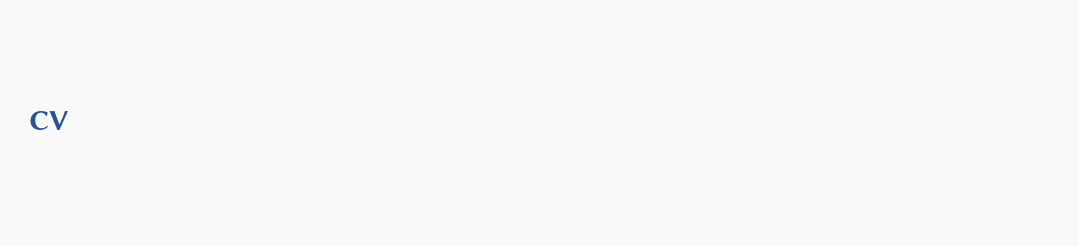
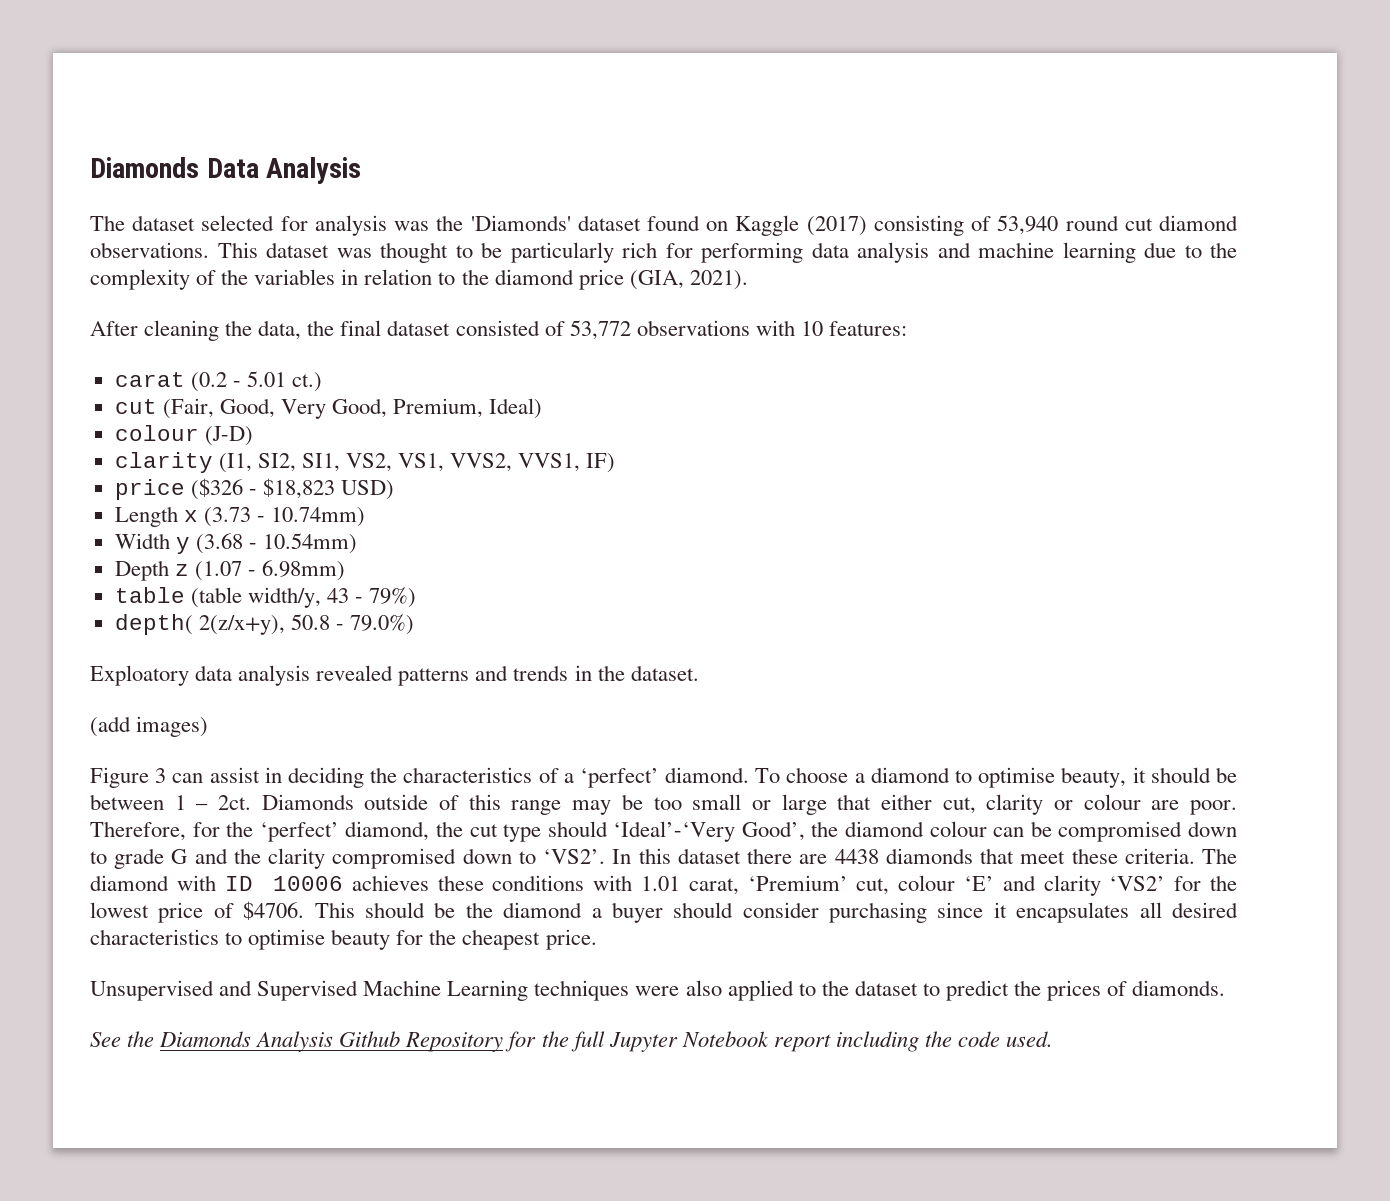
- CV
+ Diamonds Data Analysis
+ The dataset selected for analysis was the 'Diamonds' dataset found on Kaggle (2017) consisting of 53,940 round cut diamond observations. This dataset was thought to be particularly rich for performing data analysis and machine learning due to the complexity of the variables in relation to the diamond price (GIA, 2021).
+ After cleaning the data, the final dataset consisted of 53,772 observations with 10 features:
+ carat (0.2 - 5.01 ct.)
+ cut (Fair, Good, Very Good, Premium, Ideal)
+ colour (J-D)
+ clarity (I1, SI2, SI1, VS2, VS1, VVS2, VVS1, IF)
+ price ($326 - $18,823 USD)
+ Length x (3.73 - 10.74mm)
+ Width y (3.68 - 10.54mm)
+ Depth z (1.07 - 6.98mm)
+ table (table width/y, 43 - 79%)
+ depth( 2(z/x+y), 50.8 - 79.0%)
+ Exploatory data analysis revealed patterns and trends in the dataset.
+ (add images)
+ Figure 3 can assist in deciding the characteristics of a ‘perfect’ diamond. To choose a diamond to optimise beauty, it should be between 1 – 2ct. Diamonds outside of this range may be too small or large that either cut, clarity or colour are poor. Therefore, for the ‘perfect’ diamond, the cut type should ‘Ideal’-‘Very Good’, the diamond colour can be compromised down to grade G and the clarity compromised down to ‘VS2’. In this dataset there are 4438 diamonds that meet these criteria. The diamond with ID 10006 achieves these conditions with 1.01 carat, ‘Premium’ cut, colour ‘E’ and clarity ‘VS2’ for the lowest price of $4706. This should be the diamond a buyer should consider purchasing since it encapsulates all desired characteristics to optimise beauty for the cheapest price.
+ Unsupervised and Supervised Machine Learning techniques were also applied to the dataset to predict the prices of diamonds.
+ See the Diamonds Analysis Github Repository for the full Jupyter Notebook report including the code used.

